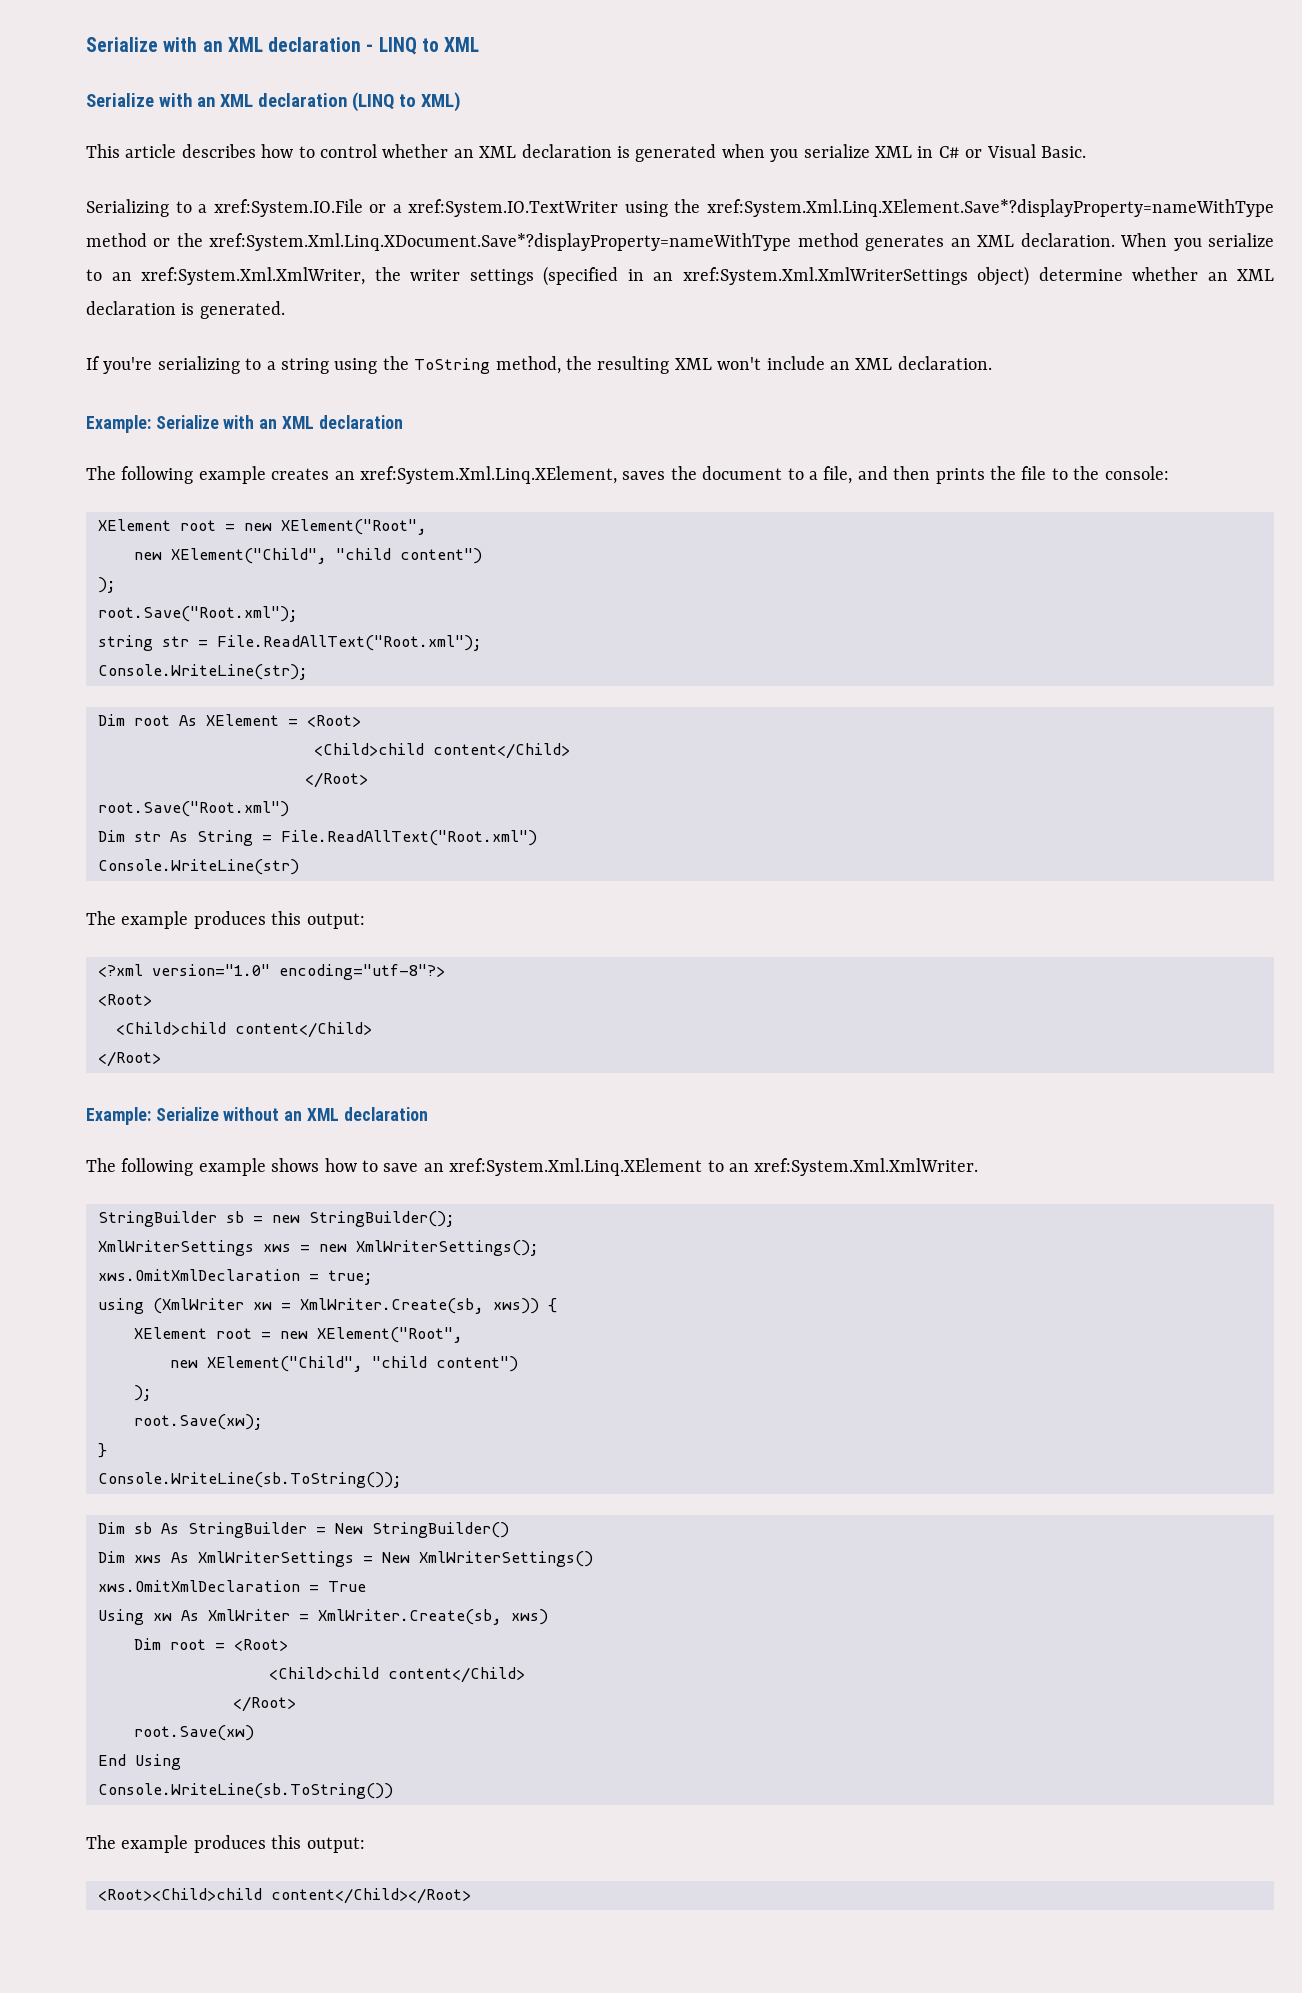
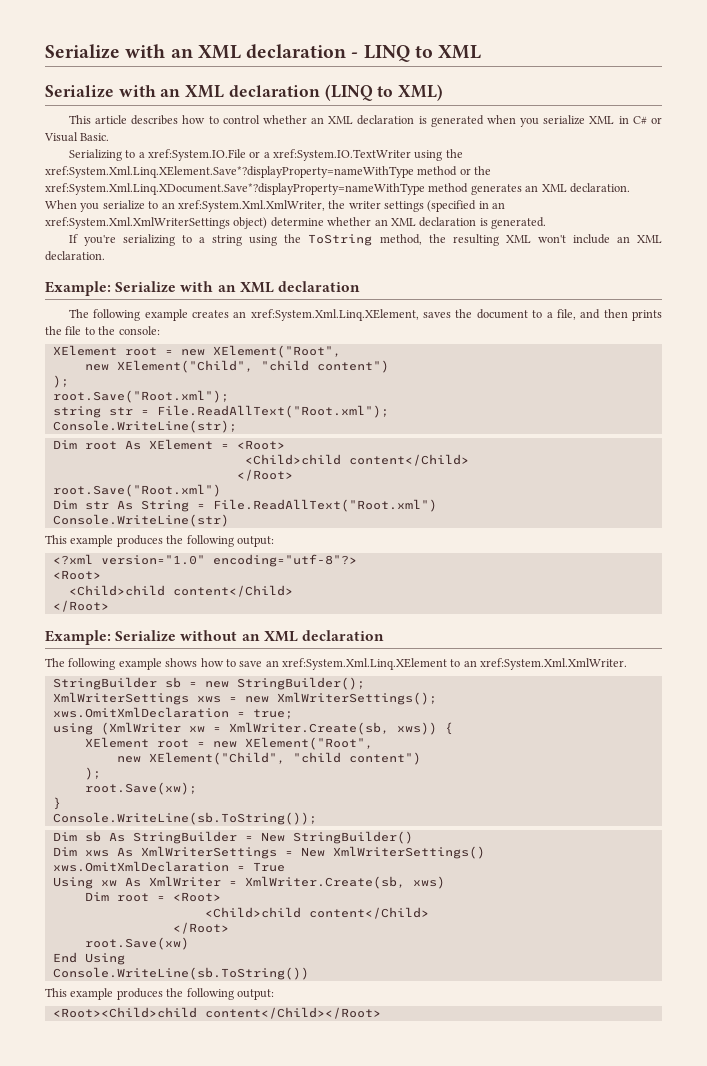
  Console.WriteLine(str)
- The example produces this output:
+ This example produces the following output:
  Console.WriteLine(sb.ToString())
- The example produces this output:
+ This example produces the following output:

